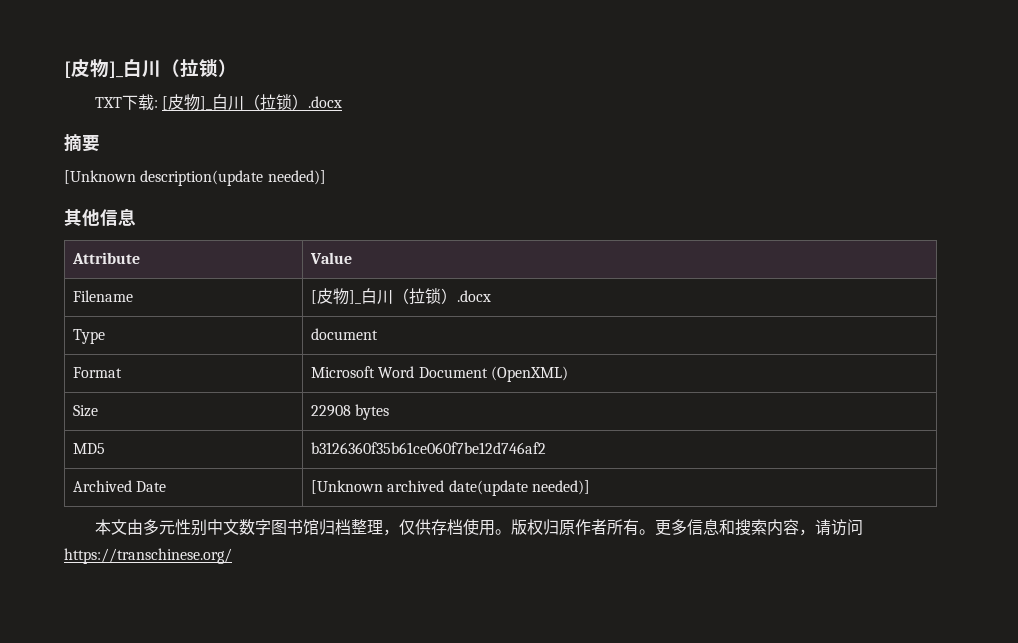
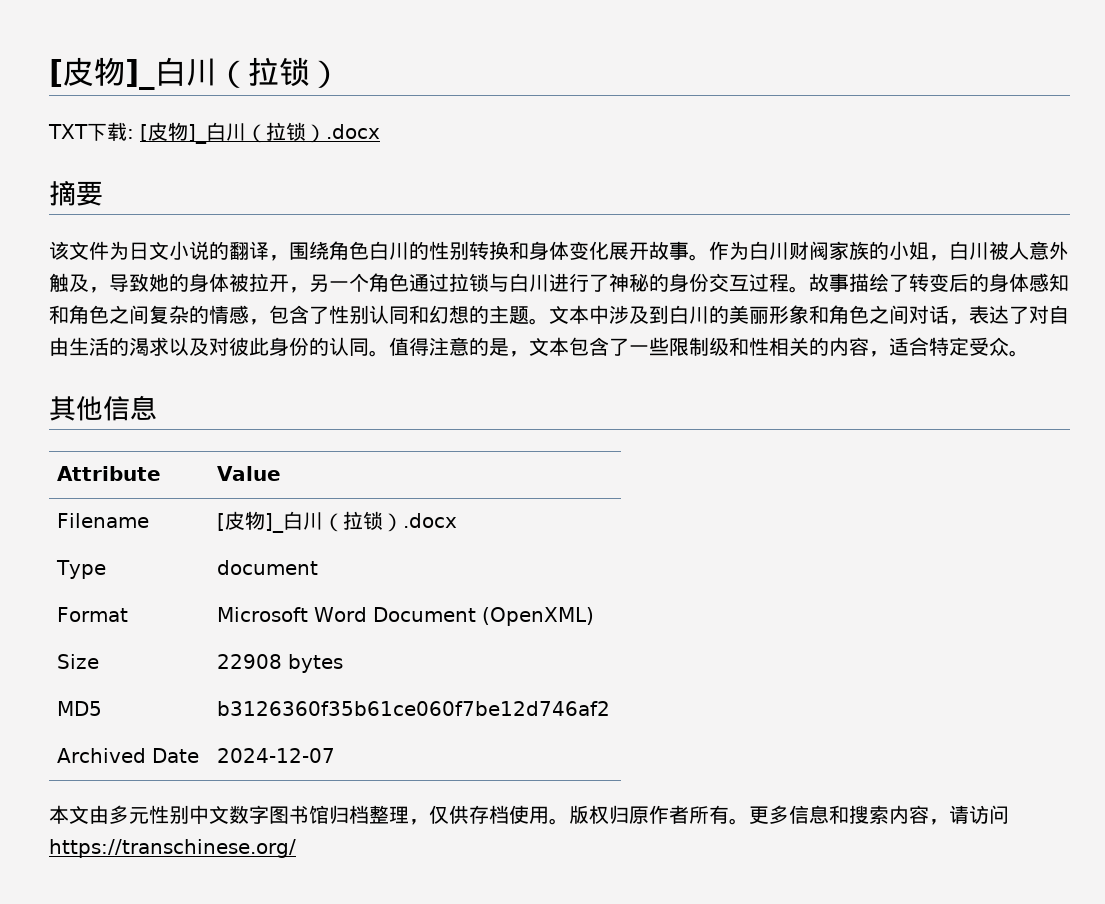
- [Unknown description(update needed)]
+ 该文件为日文小说的翻译，围绕角色白川的性别转换和身体变化展开故事。作为白川财阀家族的小姐，白川被人意外触及，导致她的身体被拉开，另一个角色通过拉锁与白川进行了神秘的身份交互过程。故事描绘了转变后的身体感知和角色之间复杂的情感，包含了性别认同和幻想的主题。文本中涉及到白川的美丽形象和角色之间对话，表达了对自由生活的渴求以及对彼此身份的认同。值得注意的是，文本包含了一些限制级和性相关的内容，适合特定受众。
- Archived Date | [Unknown archived date(update needed)]
+ Archived Date | 2024-12-07

